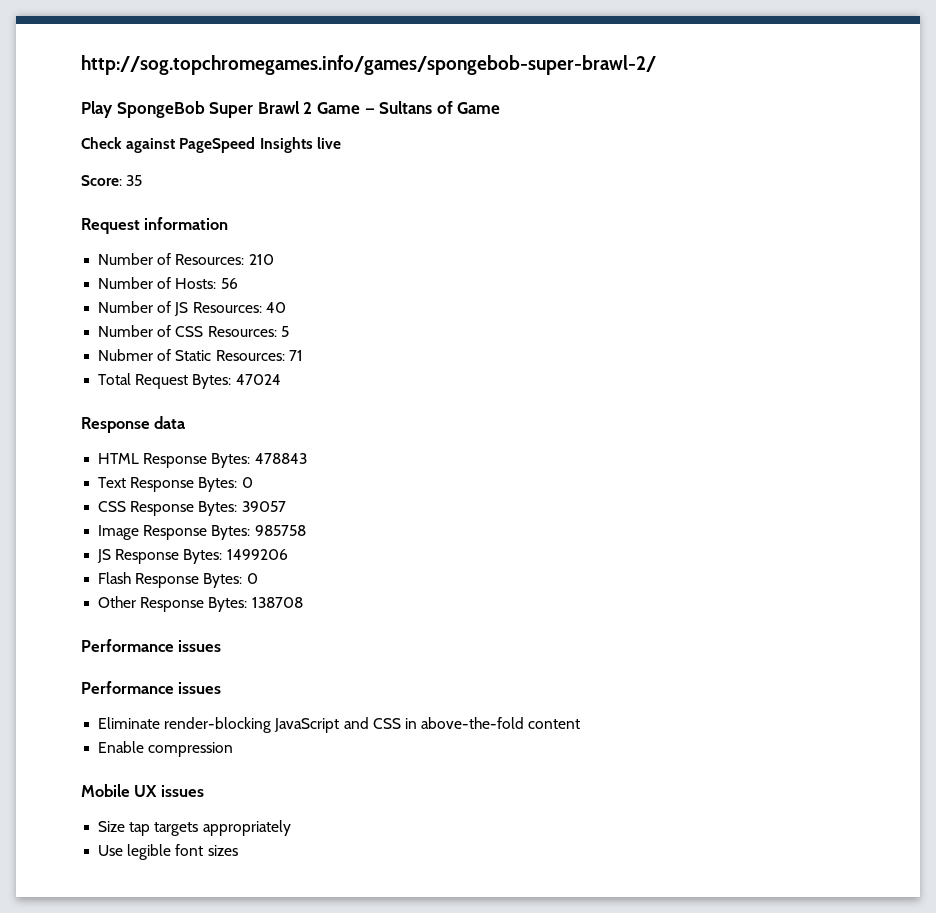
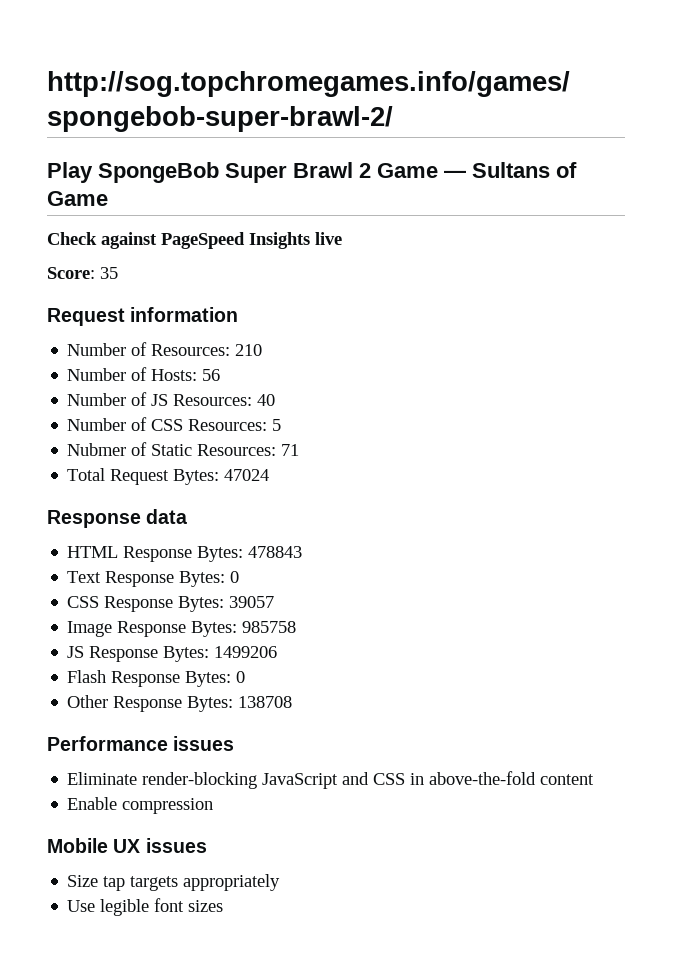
  Other Response Bytes: 138708
- Performance issues

